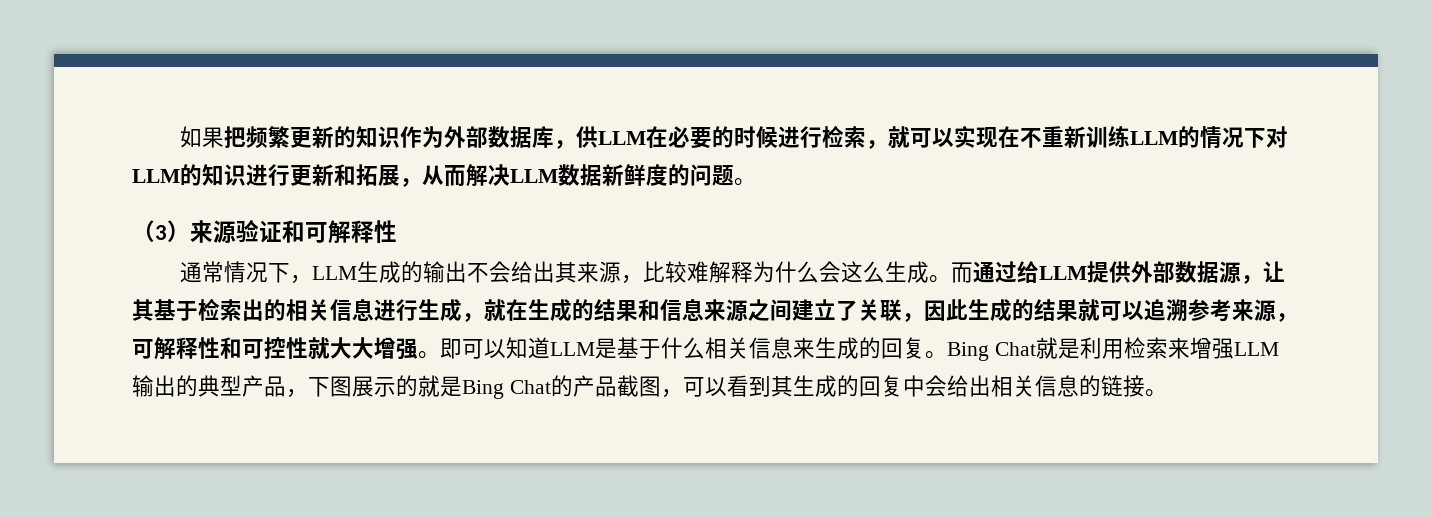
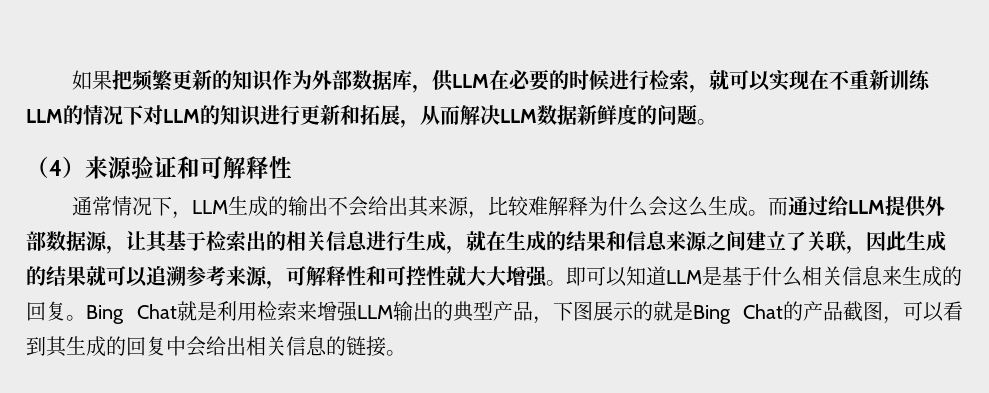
- （3）来源验证和可解释性
+ （4）来源验证和可解释性

